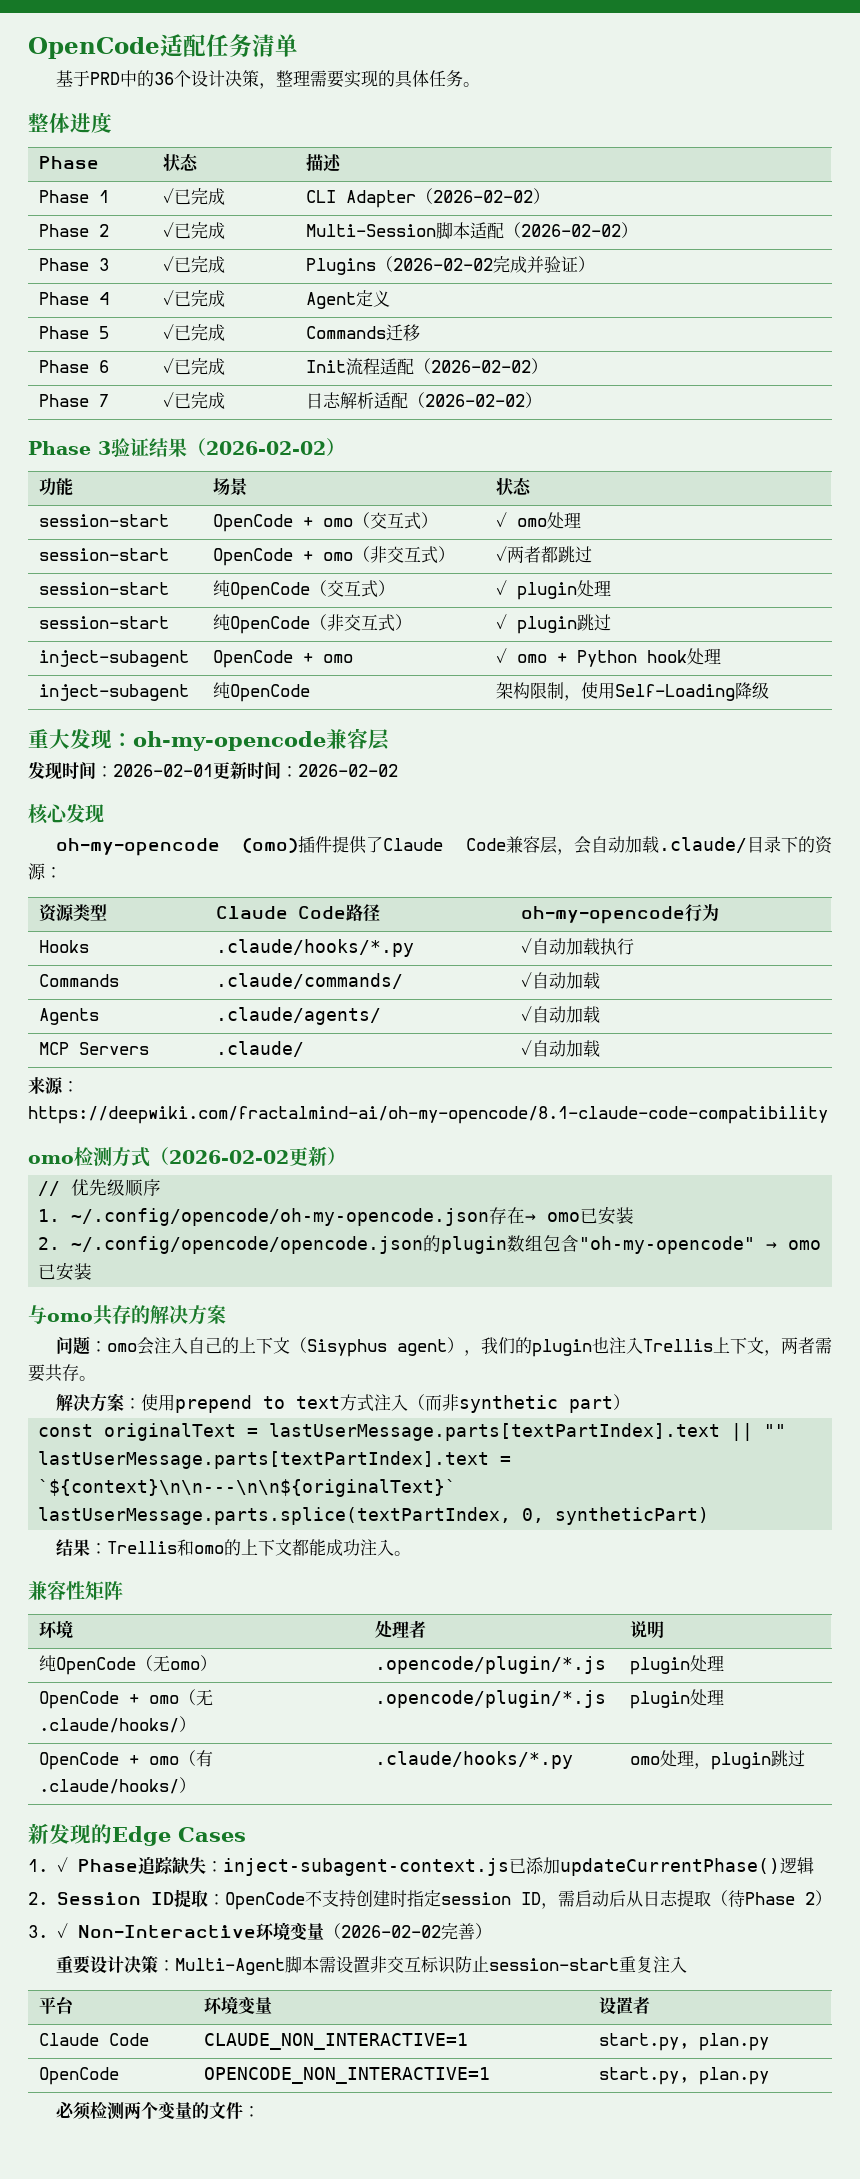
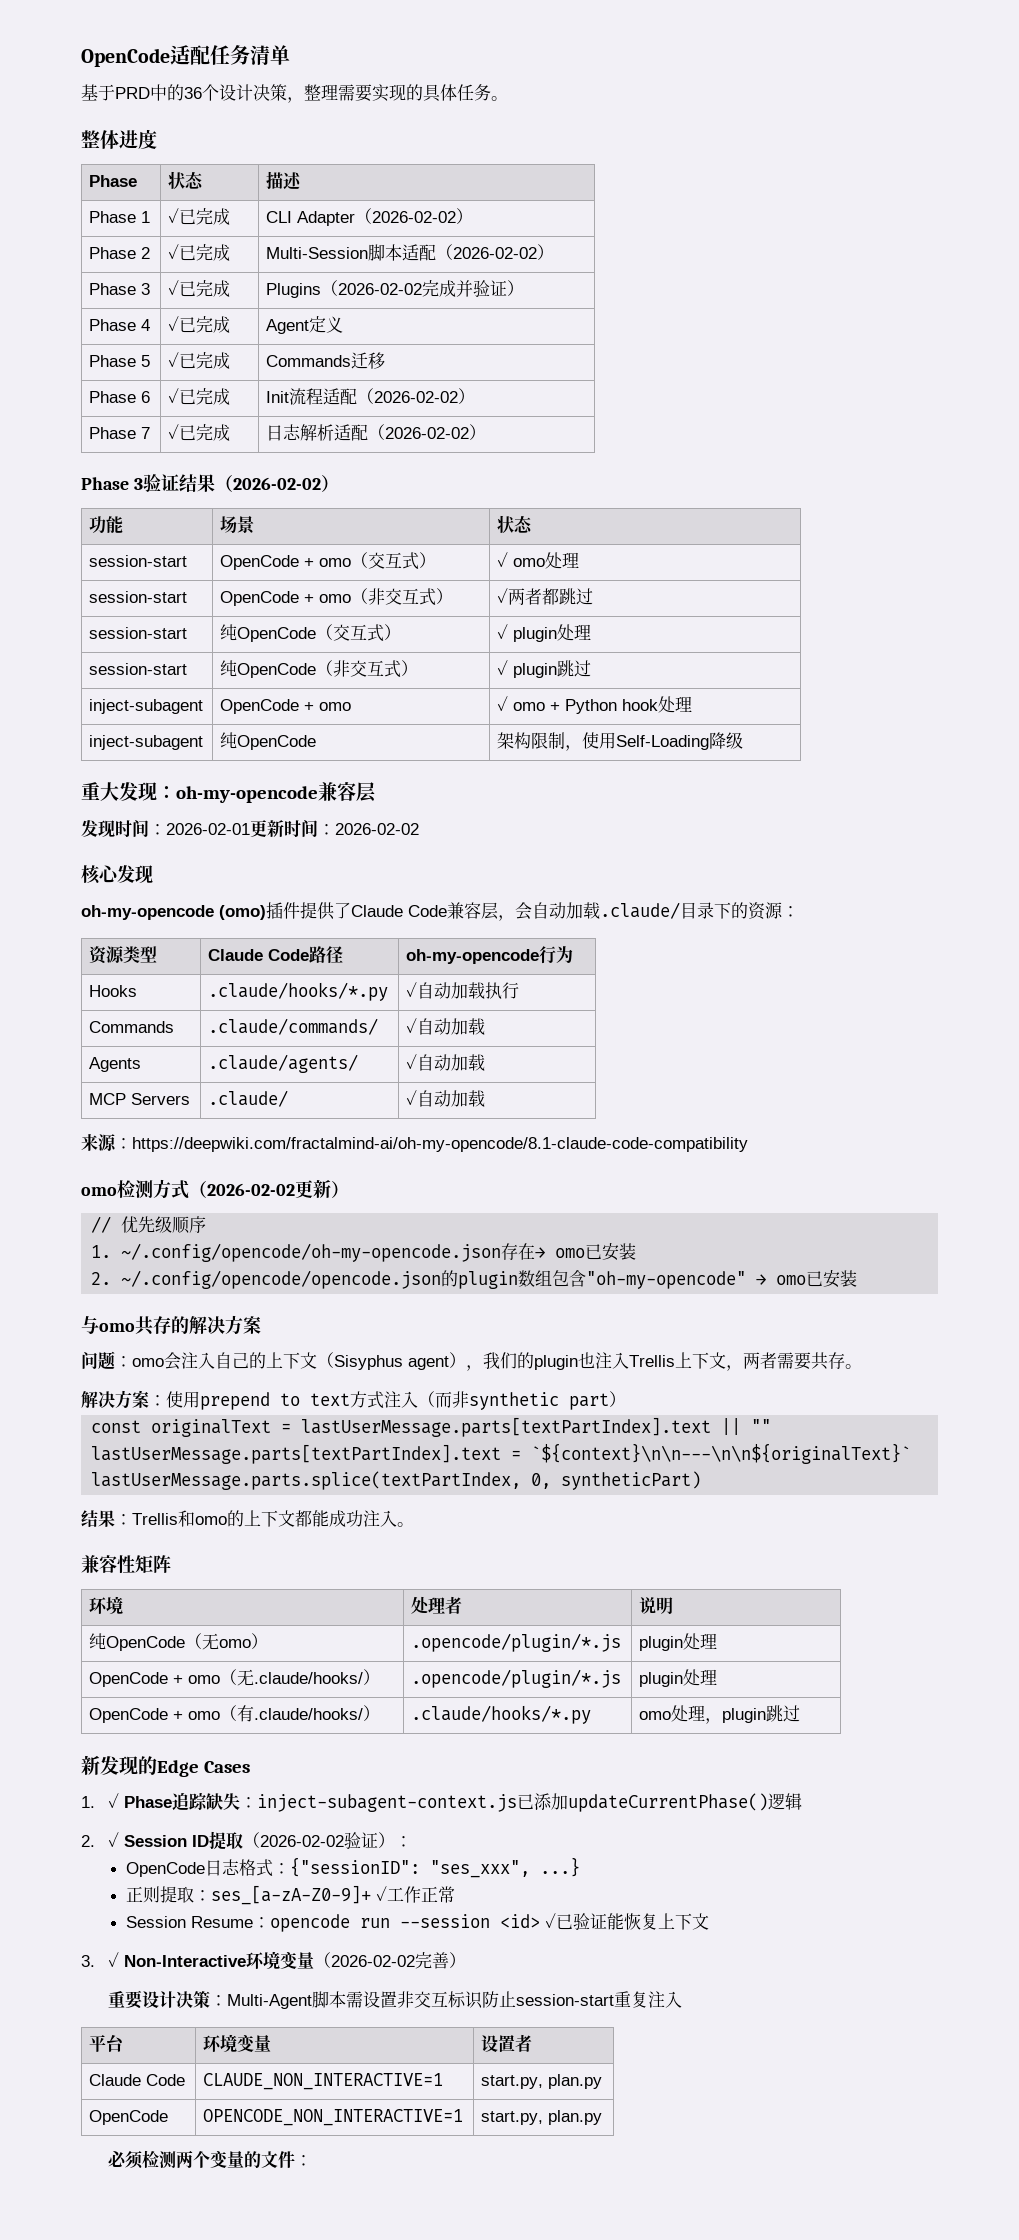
- 2. Session ID提取：OpenCode不支持创建时指定session ID，需启动后从日志提取（待Phase 2）
+ 2. ✓ Session ID提取（2026-02-02验证）：
+ OpenCode日志格式：{"sessionID": "ses_xxx", ...}
+ 正则提取：ses_[a-zA-Z0-9]+ ✓工作正常
+ Session Resume：opencode run --session <id> ✓已验证能恢复上下文

